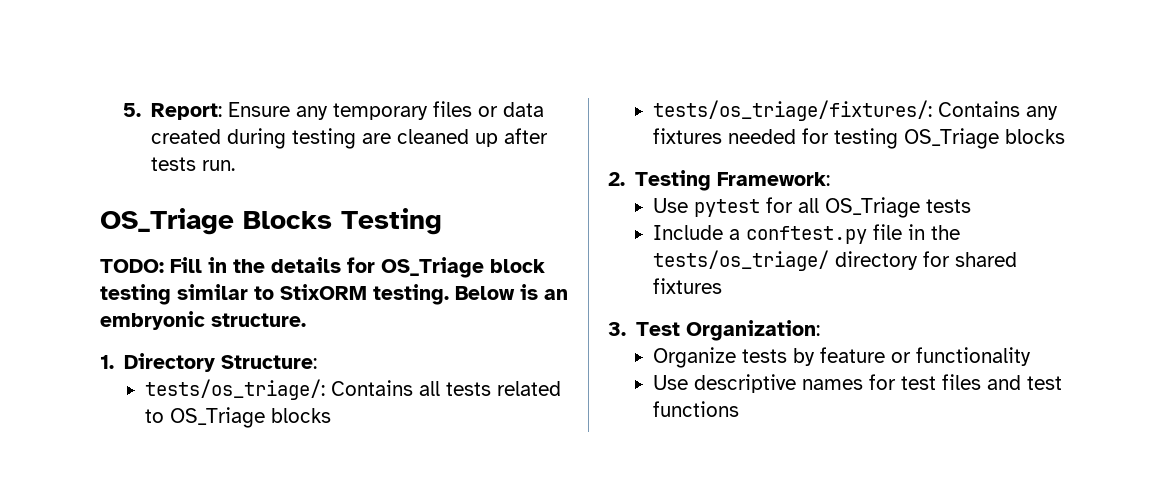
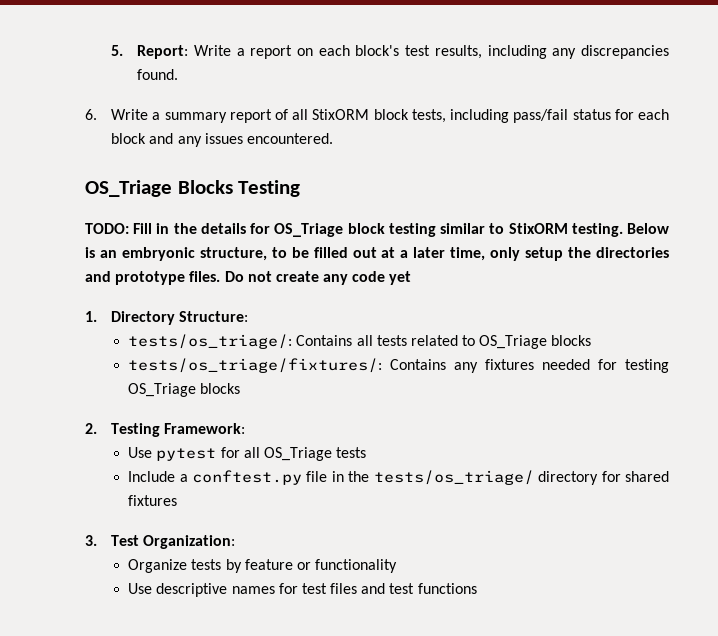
- 5. Report: Ensure any temporary files or data created during testing are cleaned up after tests run.
+ 5. Report: Write a report on each block's test results, including any discrepancies found.
+ 6. Write a summary report of all StixORM block tests, including pass/fail status for each block and any issues encountered.
- Below is an embryonic structure.
+ Below is an embryonic structure, to be filled out at a later time, only setup the directories and prototype files. Do not create any code yet

